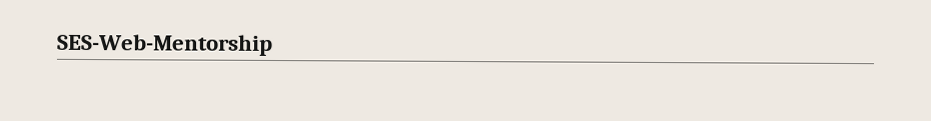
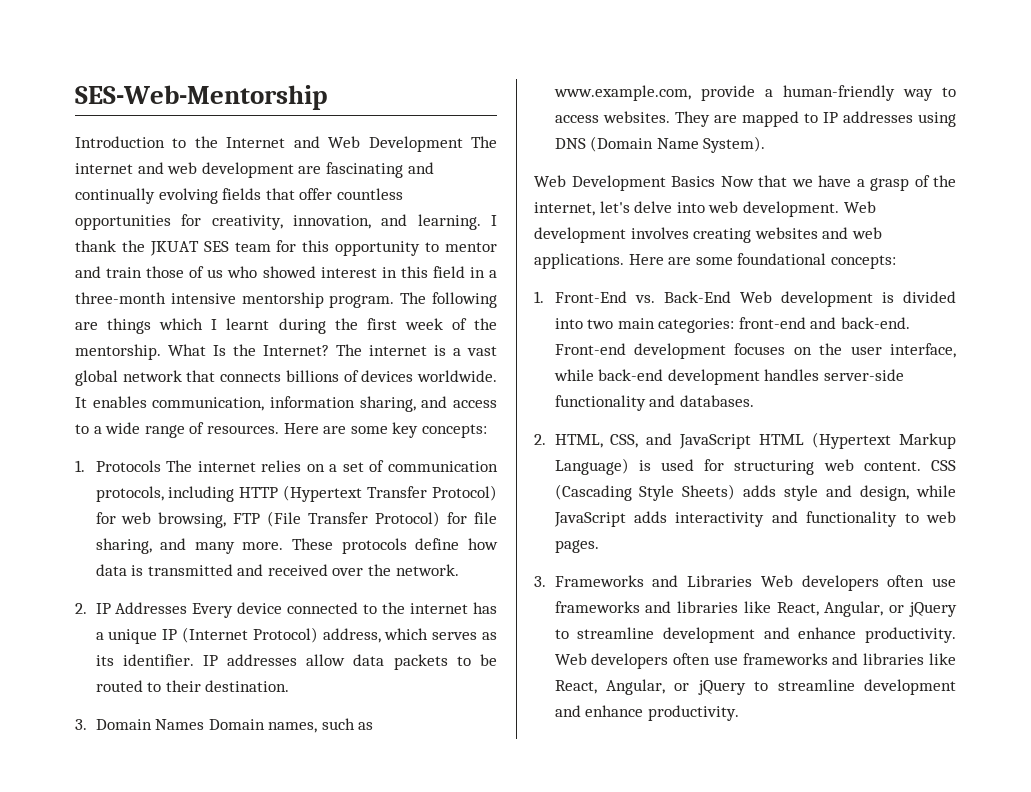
+ Introduction to the Internet and Web Development The internet and web development are fascinating and continually evolving fields that offer countless opportunities for creativity, innovation, and learning. I thank the JKUAT SES team for this opportunity to mentor and train those of us who showed interest in this field in a three-month intensive mentorship program. The following are things which I learnt during the first week of the mentorship. What Is the Internet? The internet is a vast global network that connects billions of devices worldwide. It enables communication, information sharing, and access to a wide range of resources. Here are some key concepts:
+ 1. Protocols The internet relies on a set of communication protocols, including HTTP (Hypertext Transfer Protocol) for web browsing, FTP (File Transfer Protocol) for file sharing, and many more. These protocols define how data is transmitted and received over the network.
+ 2. IP Addresses Every device connected to the internet has a unique IP (Internet Protocol) address, which serves as its identifier. IP addresses allow data packets to be routed to their destination.
+ 3. Domain Names Domain names, such as www.example.com, provide a human-friendly way to access websites. They are mapped to IP addresses using DNS (Domain Name System).
+ Web Development Basics Now that we have a grasp of the internet, let's delve into web development. Web development involves creating websites and web applications. Here are some foundational concepts:
+ 1. Front-End vs. Back-End Web development is divided into two main categories: front-end and back-end. Front-end development focuses on the user interface, while back-end development handles server-side functionality and databases.
+ 2. HTML, CSS, and JavaScript HTML (Hypertext Markup Language) is used for structuring web content. CSS (Cascading Style Sheets) adds style and design, while JavaScript adds interactivity and functionality to web pages.
+ 3. Frameworks and Libraries Web developers often use frameworks and libraries like React, Angular, or jQuery to streamline development and enhance productivity. Web developers often use frameworks and libraries like React, Angular, or jQuery to streamline development and enhance productivity.

